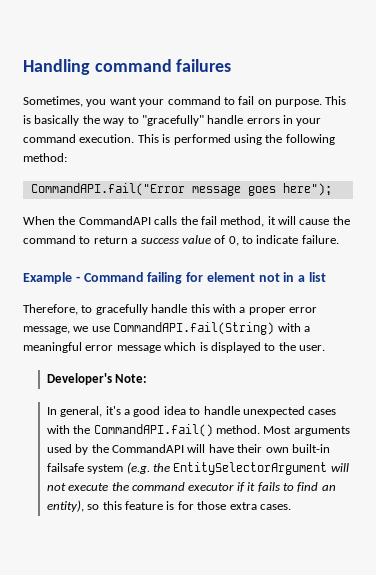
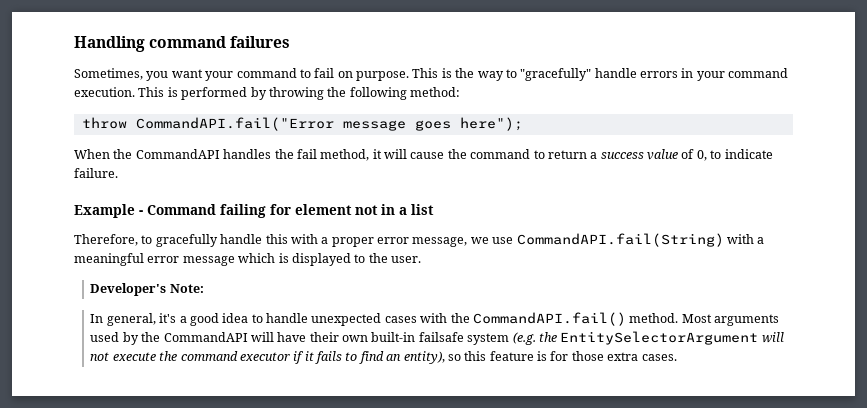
- This is basically the way to "gracefully" handle errors in your command execution.
+ This is the way to "gracefully" handle errors in your command execution.
- This is performed using the following method:
+ This is performed by throwing the following method:
- CommandAPI.fail("Error message goes here");
+ throw CommandAPI.fail("Error message goes here");
- When the CommandAPI calls the fail method, it will cause the command to return a success value of 0, to indicate failure.
+ When the CommandAPI handles the fail method, it will cause the command to return a success value of 0, to indicate failure.

